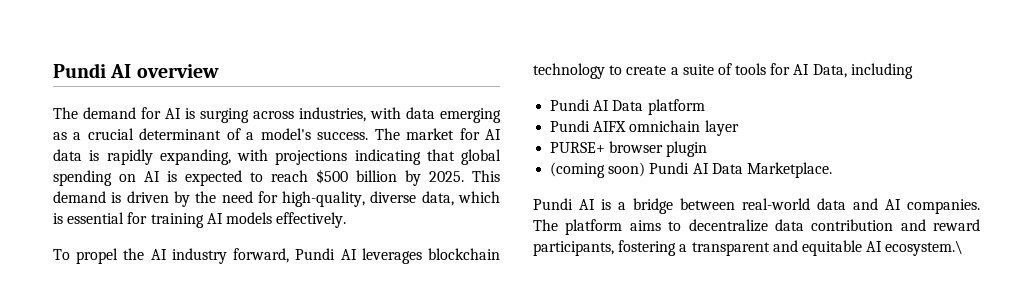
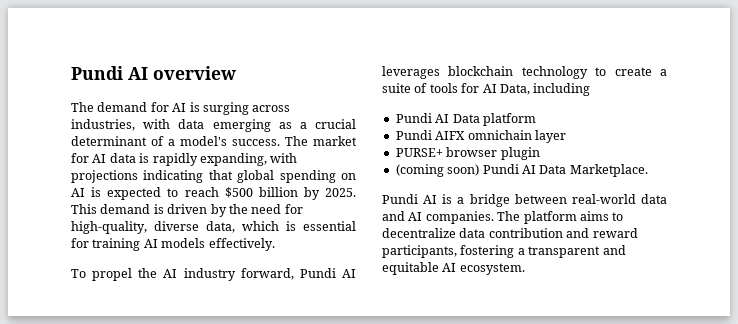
- The platform aims to decentralize data contribution and reward participants, fostering a transparent and equitable AI ecosystem.\
+ The platform aims to decentralize data contribution and reward participants, fostering a transparent and equitable AI ecosystem.

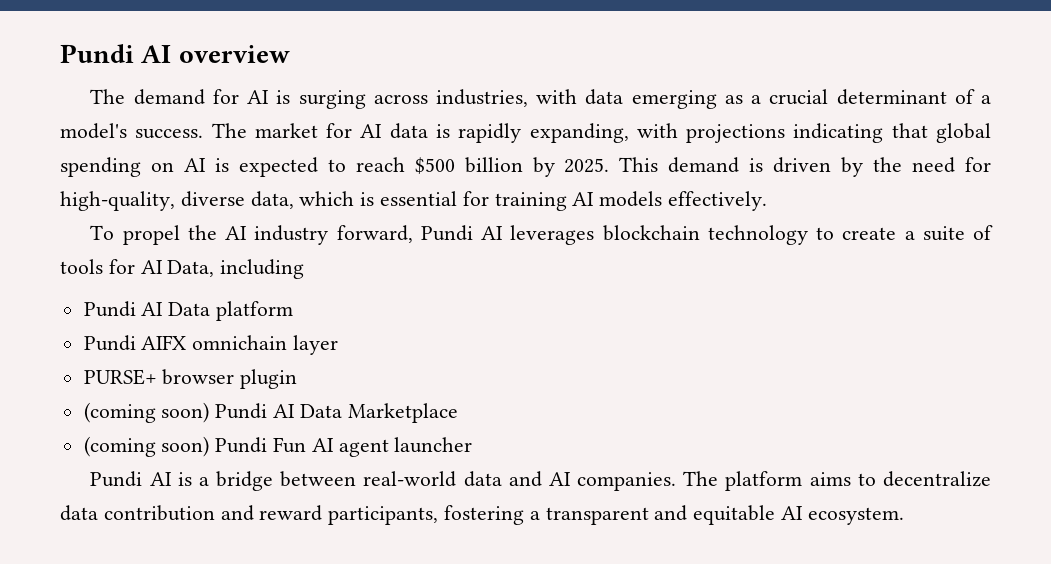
- (coming soon) Pundi AI Data Marketplace.
+ (coming soon) Pundi AI Data Marketplace
+ (coming soon) Pundi Fun AI agent launcher

